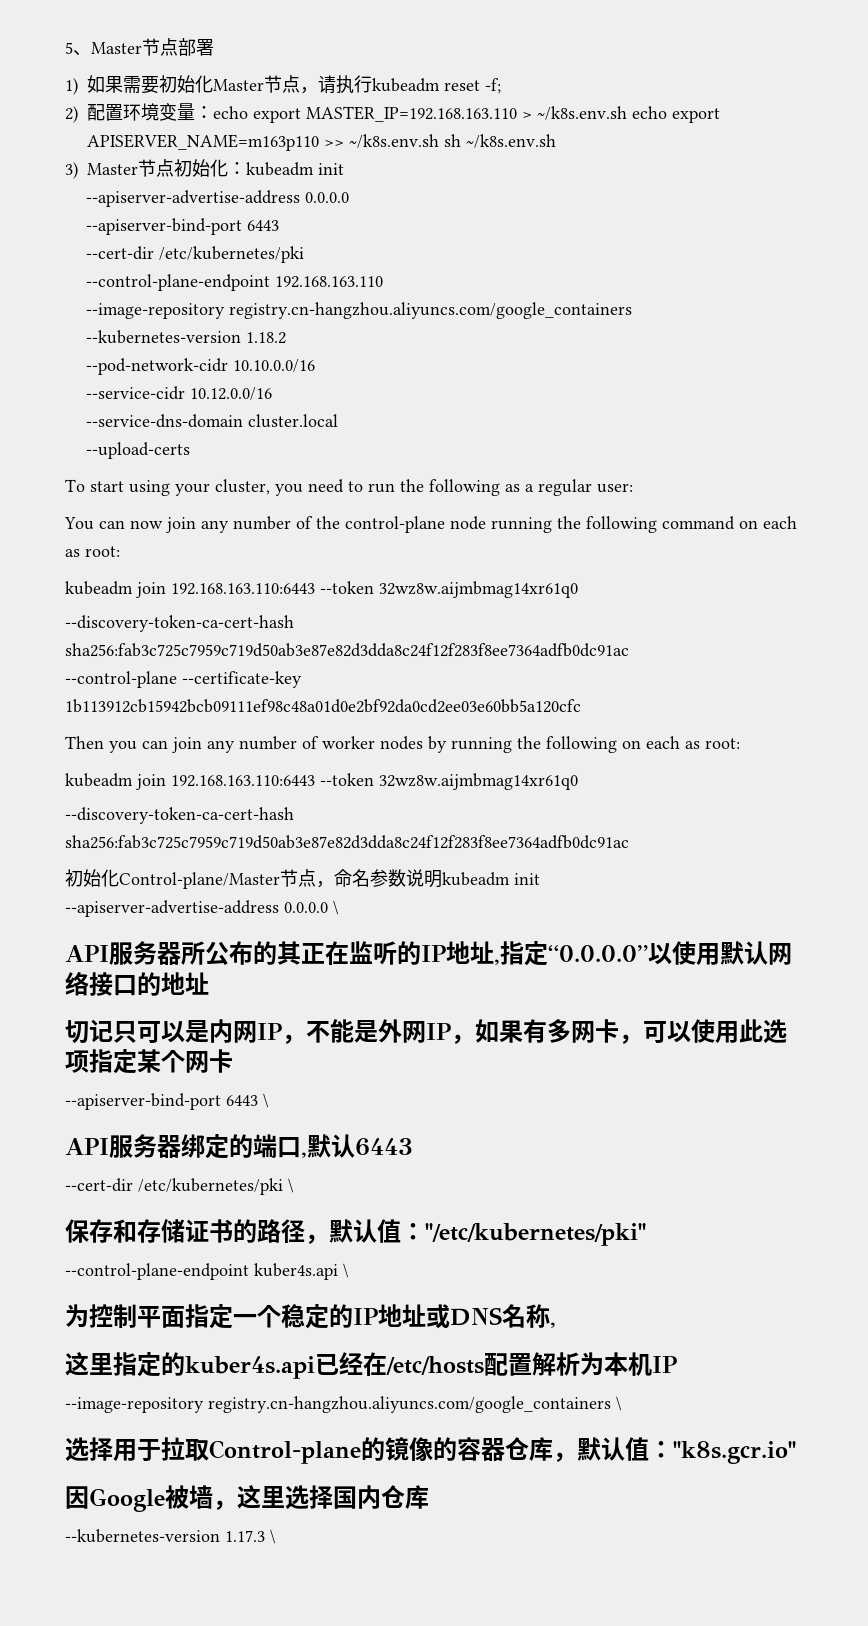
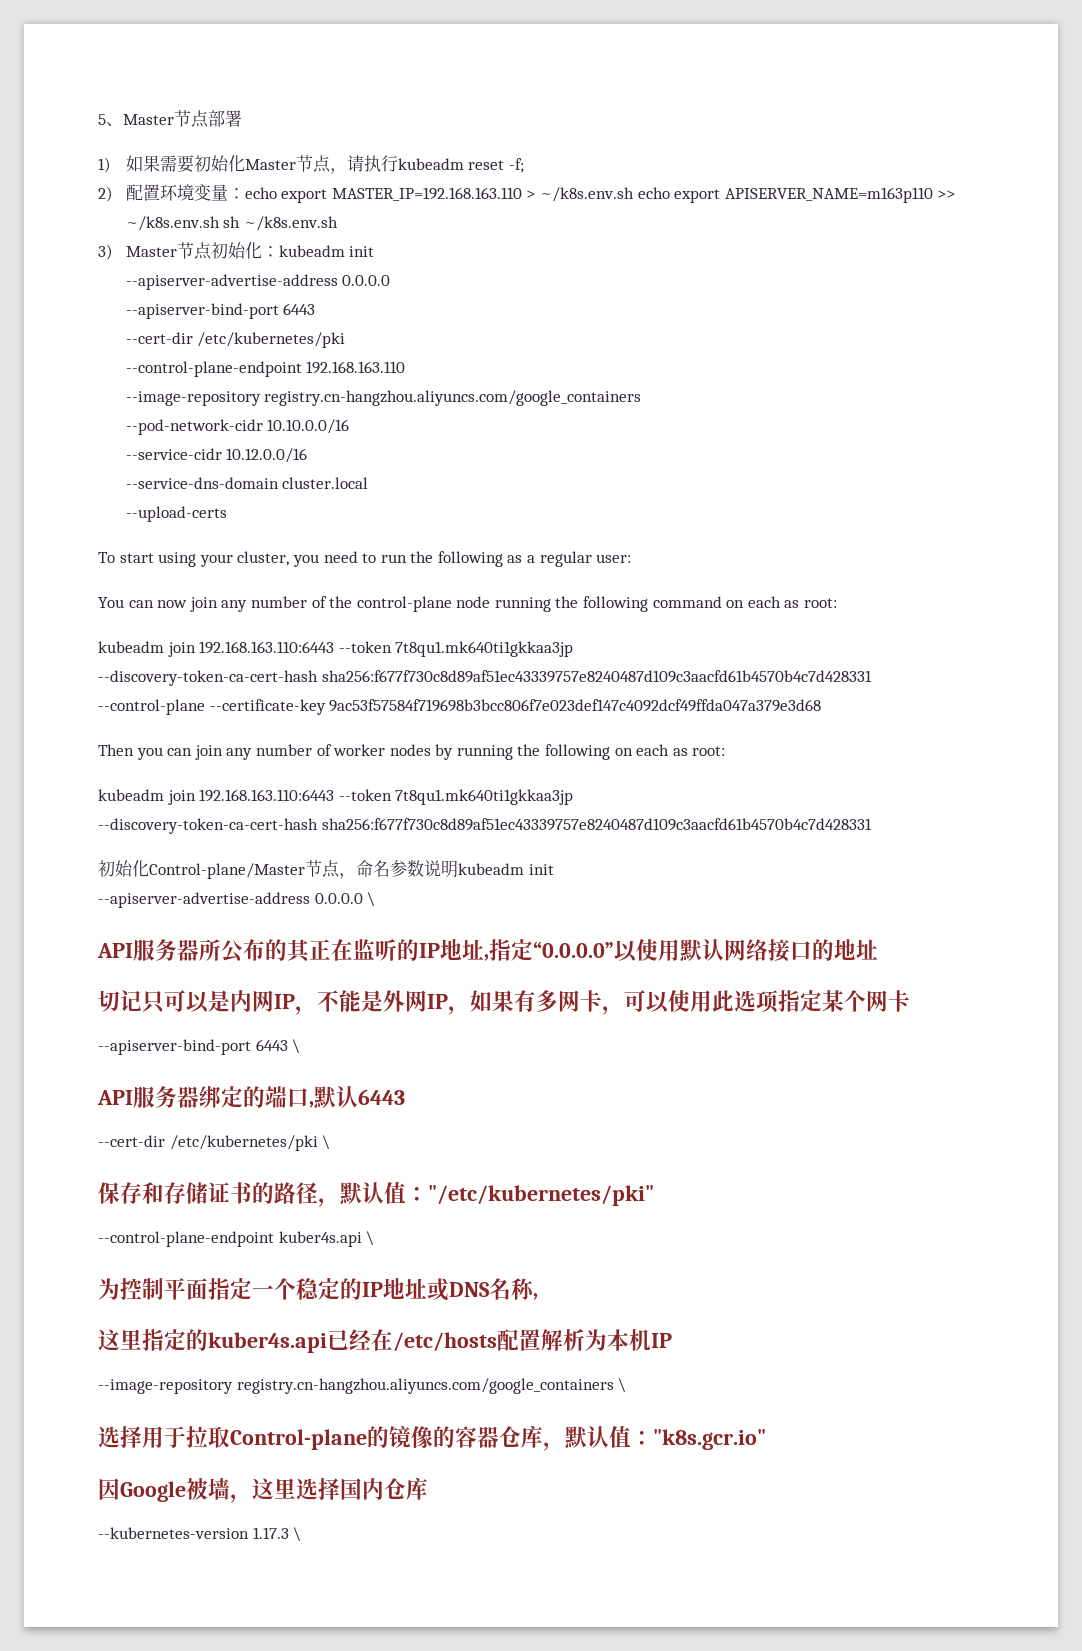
- --kubernetes-version 1.18.2
  You can now join any number of the control-plane node running the following command on each as root:
- kubeadm join 192.168.163.110:6443 --token 32wz8w.aijmbmag14xr61q0
- --discovery-token-ca-cert-hash sha256:fab3c725c7959c719d50ab3e87e82d3dda8c24f12f283f8ee7364adfb0dc91ac
+ kubeadm join 192.168.163.110:6443 --token 7t8qu1.mk640ti1gkkaa3jp
+ --discovery-token-ca-cert-hash sha256:f677f730c8d89af51ec43339757e8240487d109c3aacfd61b4570b4c7d428331
- --control-plane --certificate-key 1b113912cb15942bcb09111ef98c48a01d0e2bf92da0cd2ee03e60bb5a120cfc
+ --control-plane --certificate-key 9ac53f57584f719698b3bcc806f7e023def147c4092dcf49ffda047a379e3d68
  Then you can join any number of worker nodes by running the following on each as root:
- kubeadm join 192.168.163.110:6443 --token 32wz8w.aijmbmag14xr61q0
- --discovery-token-ca-cert-hash sha256:fab3c725c7959c719d50ab3e87e82d3dda8c24f12f283f8ee7364adfb0dc91ac
+ kubeadm join 192.168.163.110:6443 --token 7t8qu1.mk640ti1gkkaa3jp
+ --discovery-token-ca-cert-hash sha256:f677f730c8d89af51ec43339757e8240487d109c3aacfd61b4570b4c7d428331

